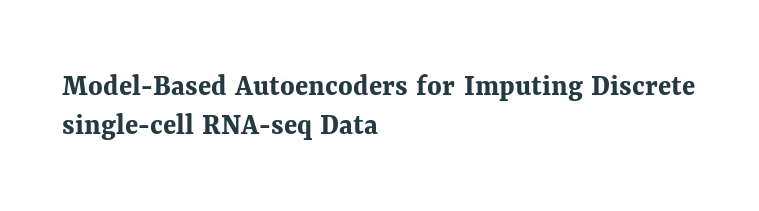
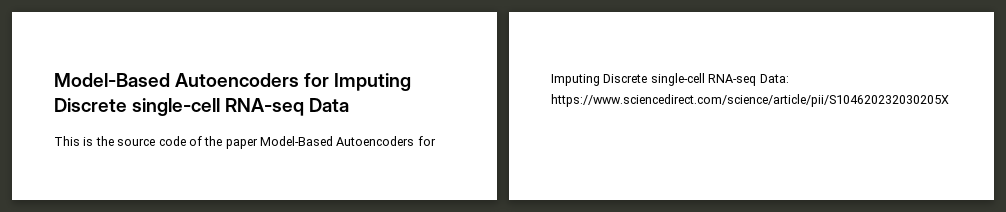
+ This is the source code of the paper Model-Based Autoencoders for Imputing Discrete single-cell RNA-seq Data: https://www.sciencedirect.com/science/article/pii/S104620232030205X

